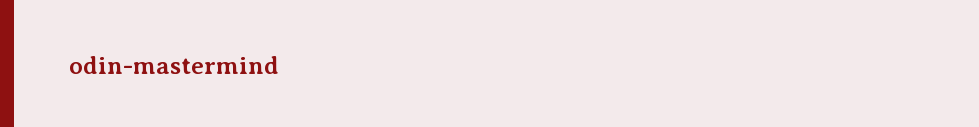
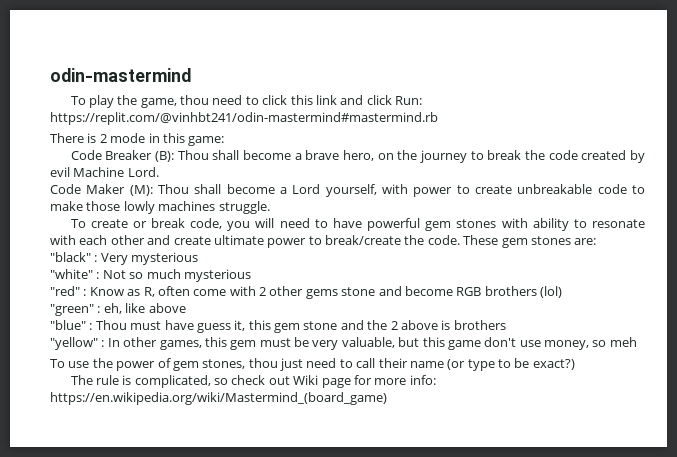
+ To play the game, thou need to click this link and click Run: https://replit.com/@vinhbt241/odin-mastermind#mastermind.rb
+ There is 2 mode in this game:
+ Code Breaker (B): Thou shall become a brave hero, on the journey to break the code created by evil Machine Lord.
+ Code Maker (M): Thou shall become a Lord yourself, with power to create unbreakable code to make those lowly machines struggle.
+ To create or break code, you will need to have powerful gem stones with ability to resonate with each other and create ultimate power to break/create the code. These gem stones are:
+ "black" : Very mysterious
+ "white" : Not so much mysterious
+ "red" : Know as R, often come with 2 other gems stone and become RGB brothers (lol)
+ "green" : eh, like above
+ "blue" : Thou must have guess it, this gem stone and the 2 above is brothers
+ "yellow" : In other games, this gem must be very valuable, but this game don't use money, so meh
+ To use the power of gem stones, thou just need to call their name (or type to be exact?)
+ The rule is complicated, so check out Wiki page for more info: https://en.wikipedia.org/wiki/Mastermind_(board_game)

